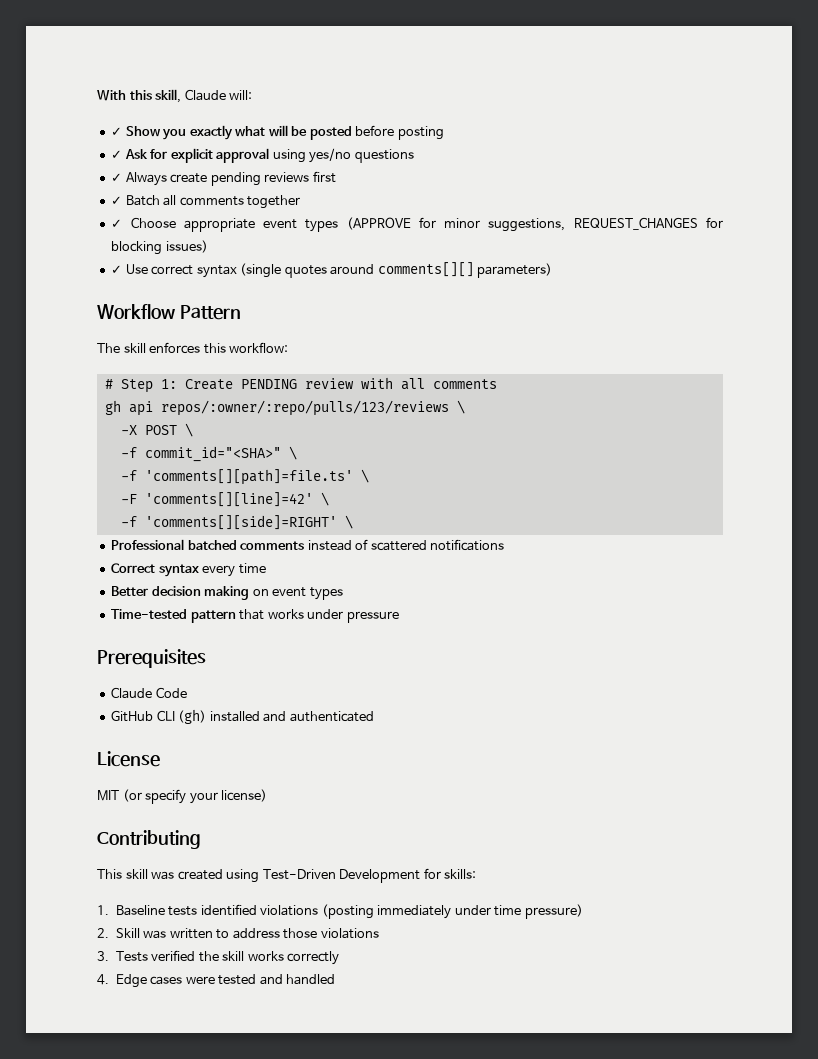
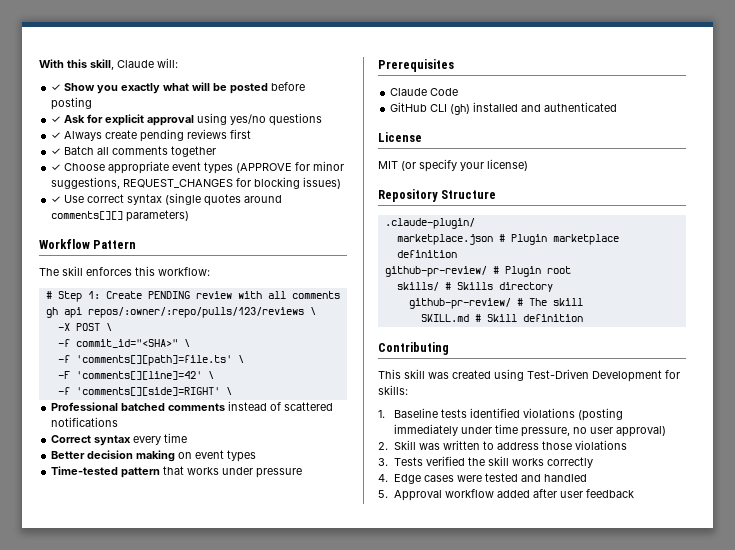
+ Repository Structure
+ .claude-plugin/
+ marketplace.json # Plugin marketplace definition
+ github-pr-review/ # Plugin root
+ skills/ # Skills directory
+ github-pr-review/ # The skill
+ SKILL.md # Skill definition
- 1. Baseline tests identified violations (posting immediately under time pressure)
+ 1. Baseline tests identified violations (posting immediately under time pressure, no user approval)
+ 5. Approval workflow added after user feedback

